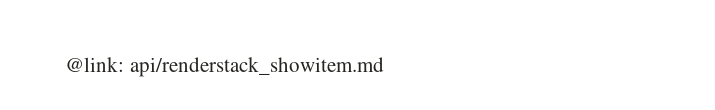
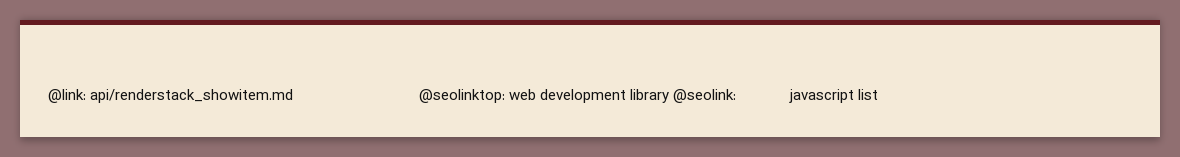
+ @seolinktop: web development library @seolink: javascript list

